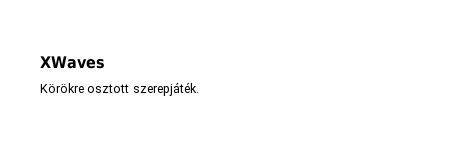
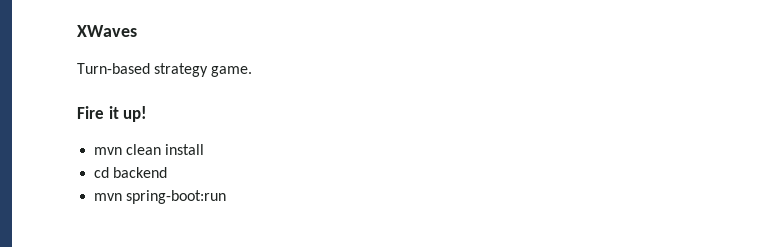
- Körökre osztott szerepjáték.
+ Turn-based strategy game.
+ Fire it up!
+ mvn clean install
+ cd backend
+ mvn spring-boot:run

